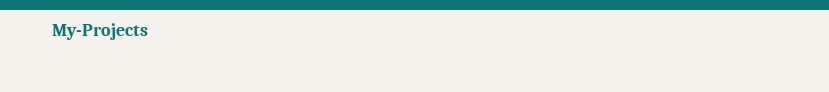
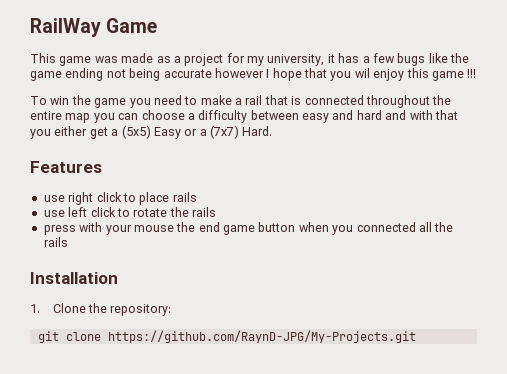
- My-Projects
+ RailWay Game
+ This game was made as a project for my university, it has a few bugs like the game ending not being accurate however I hope that you wil enjoy this game !!!
+ To win the game you need to make a rail that is connected throughout the entire map you can choose a difficulty between easy and hard and with that you either get a (5x5) Easy or a (7x7) Hard.
+ Features
+ use right click to place rails
+ use left click to rotate the rails
+ press with your mouse the end game button when you connected all the rails
+ Installation
+ 1. Clone the repository:
+ git clone https://github.com/RaynD-JPG/My-Projects.git

